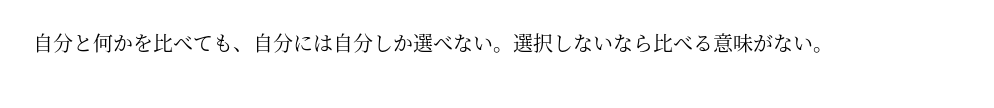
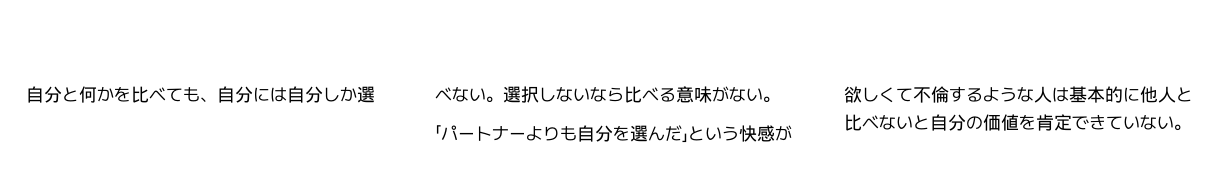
+ 「パートナーよりも自分を選んだ」という快感が欲しくて不倫するような人は基本的に他人と比べないと自分の価値を肯定できていない。

